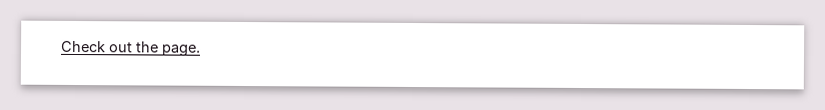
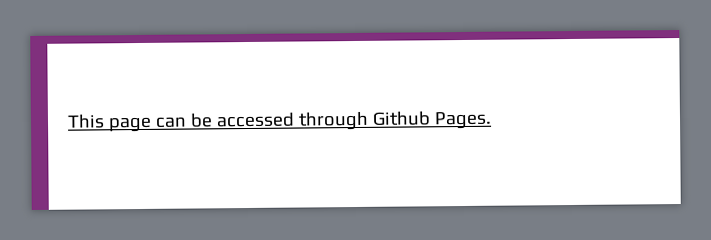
- Check out the page.
+ This page can be accessed through Github Pages.

